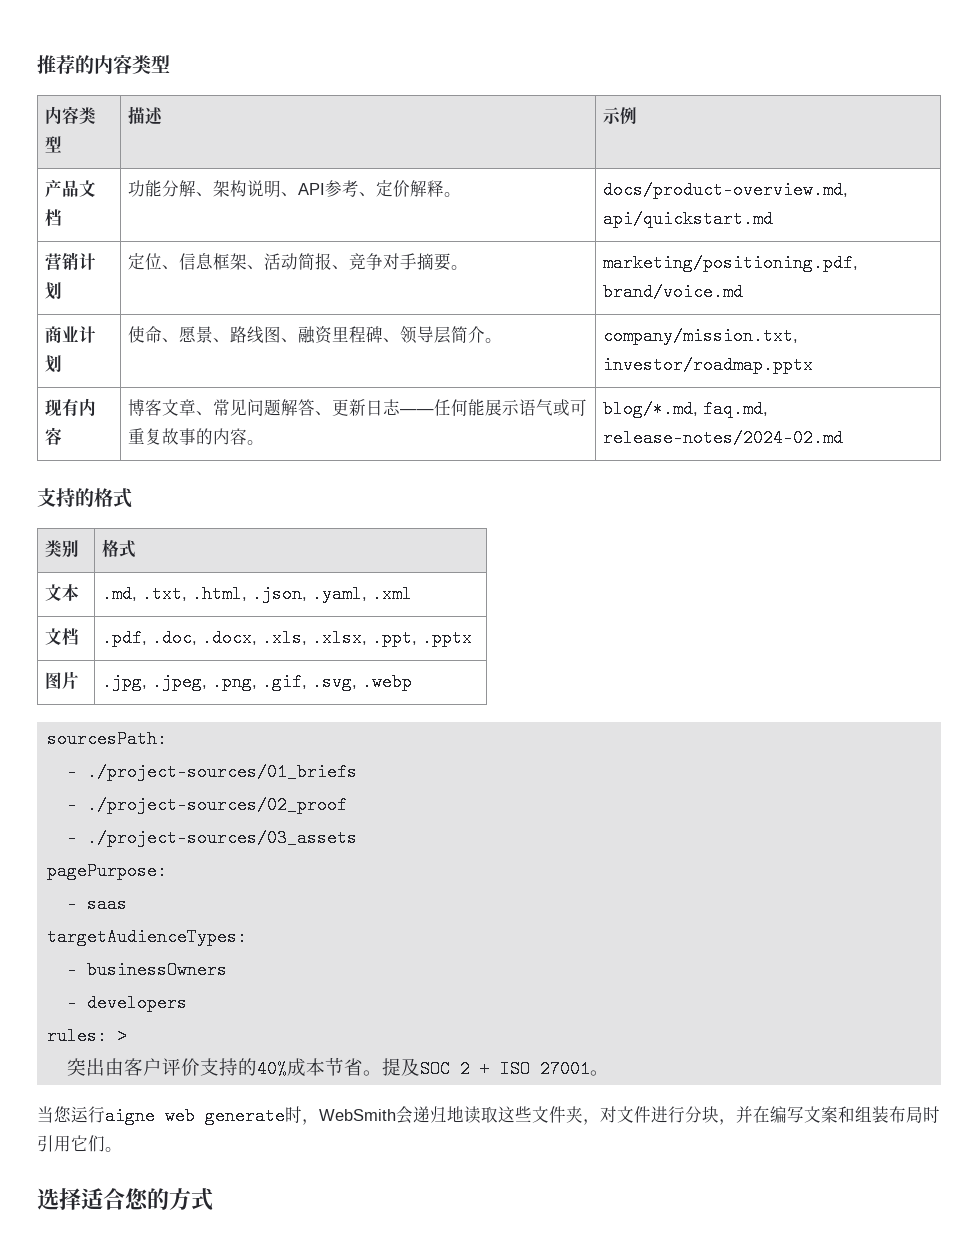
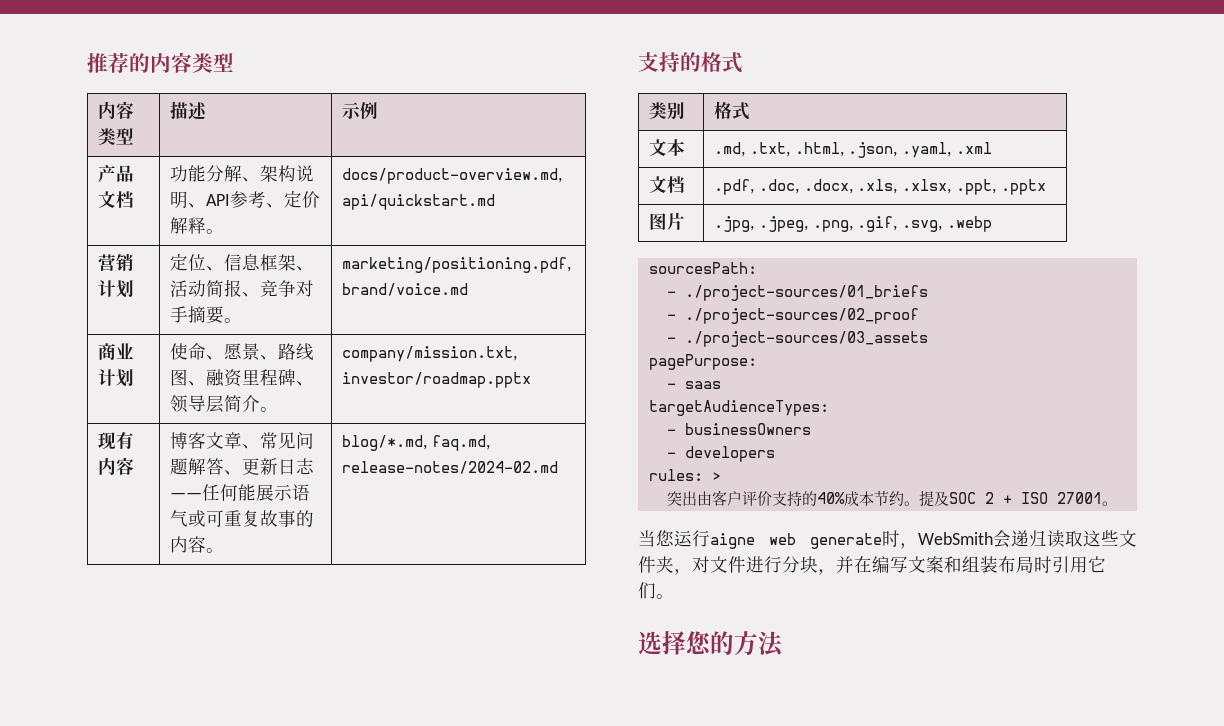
- 突出由客户评价支持的40%成本节省。
+ 突出由客户评价支持的40%成本节约。
- 当您运行aigne web generate时，WebSmith会递归地读取这些文件夹，对文件进行分块，并在编写文案和组装布局时引用它们。
+ 当您运行aigne web generate时，WebSmith会递归读取这些文件夹，对文件进行分块，并在编写文案和组装布局时引用它们。
- 选择适合您的方式
+ 选择您的方法

